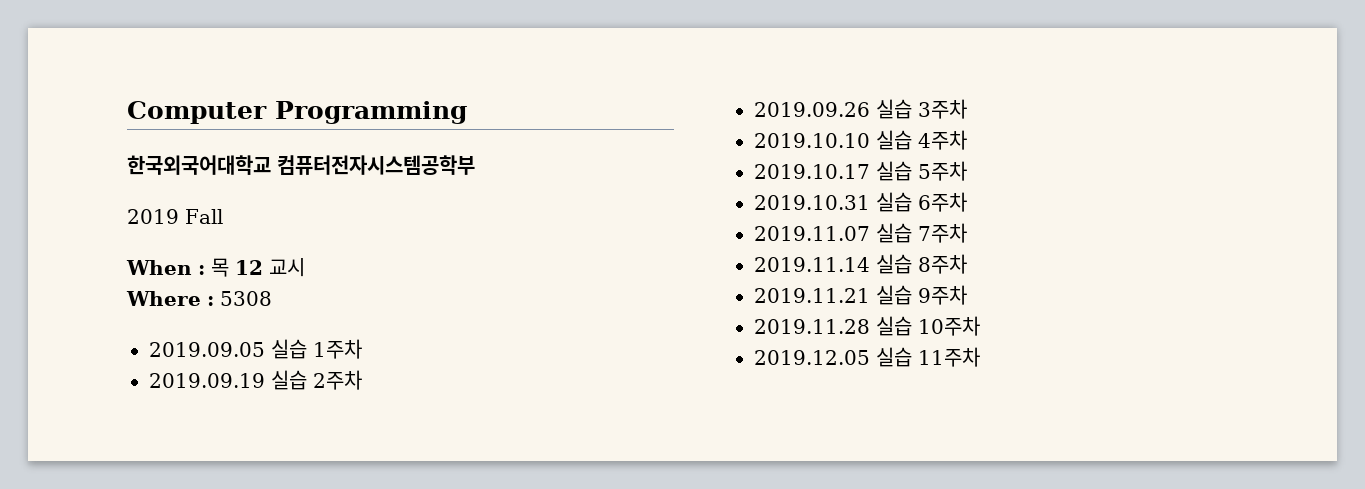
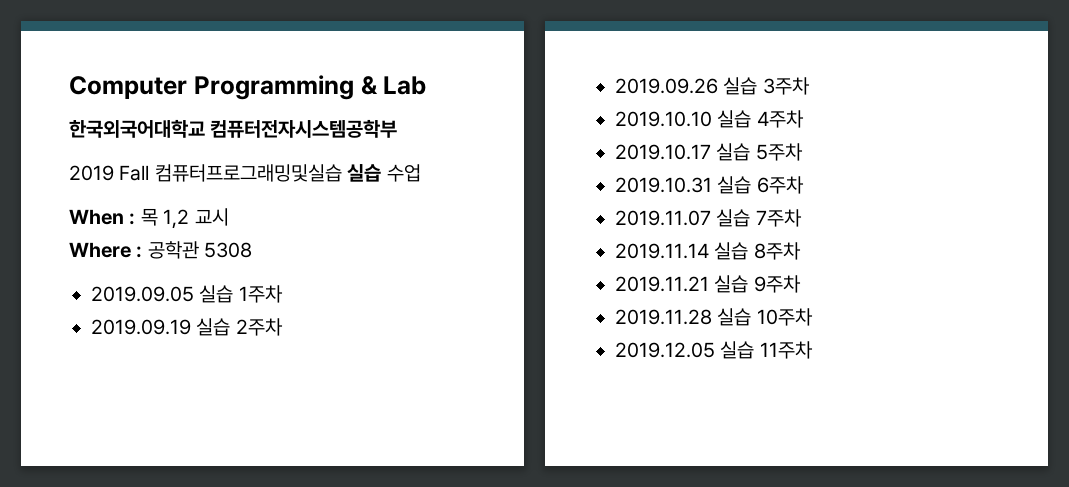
- Computer Programming
+ Computer Programming & Lab
- 2019 Fall
+ 2019 Fall 컴퓨터프로그래밍및실습 실습 수업
- When : 목 12 교시
+ When : 목 1,2 교시
- Where : 5308
+ Where : 공학관 5308

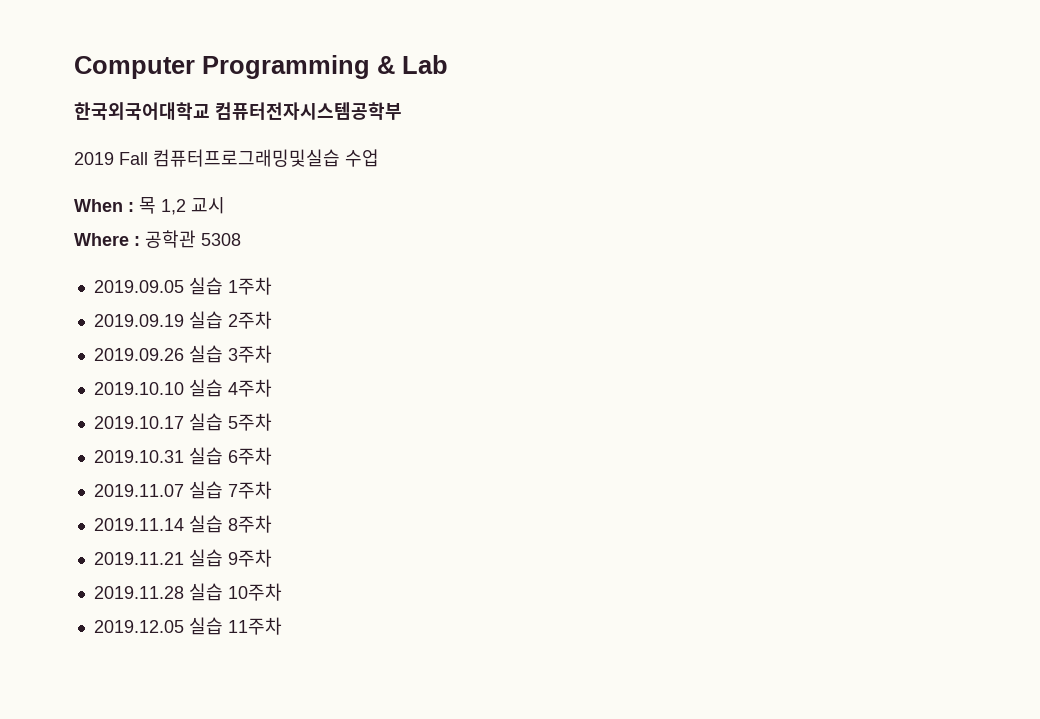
- 2019 Fall 컴퓨터프로그래밍및실습 실습 수업
+ 2019 Fall 컴퓨터프로그래밍및실습 수업

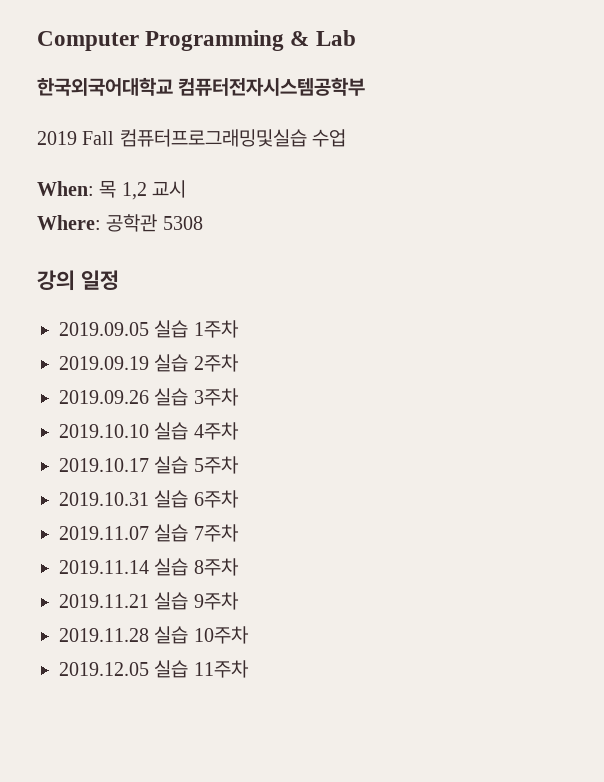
- When : 목 1,2 교시
+ When: 목 1,2 교시
- Where : 공학관 5308
+ Where: 공학관 5308
+ 강의 일정

